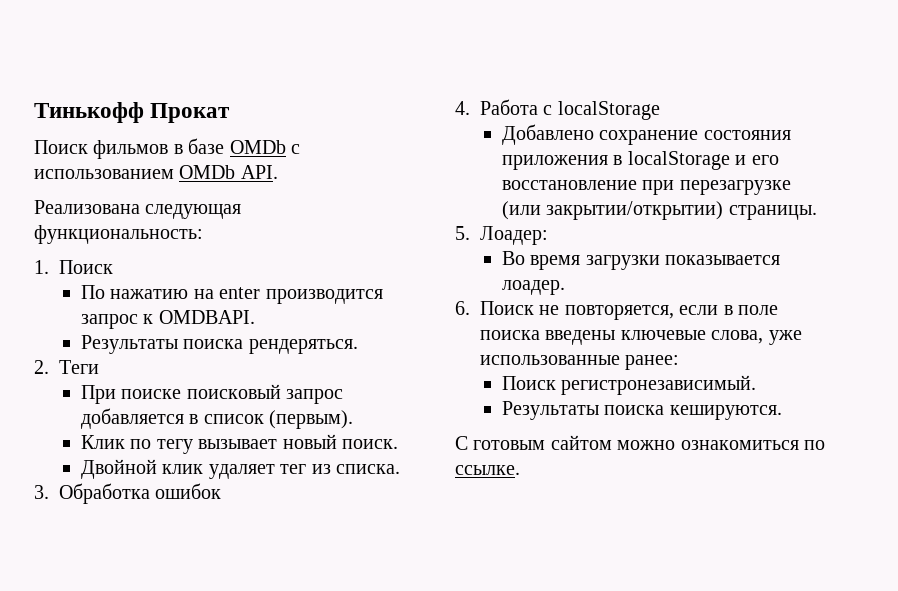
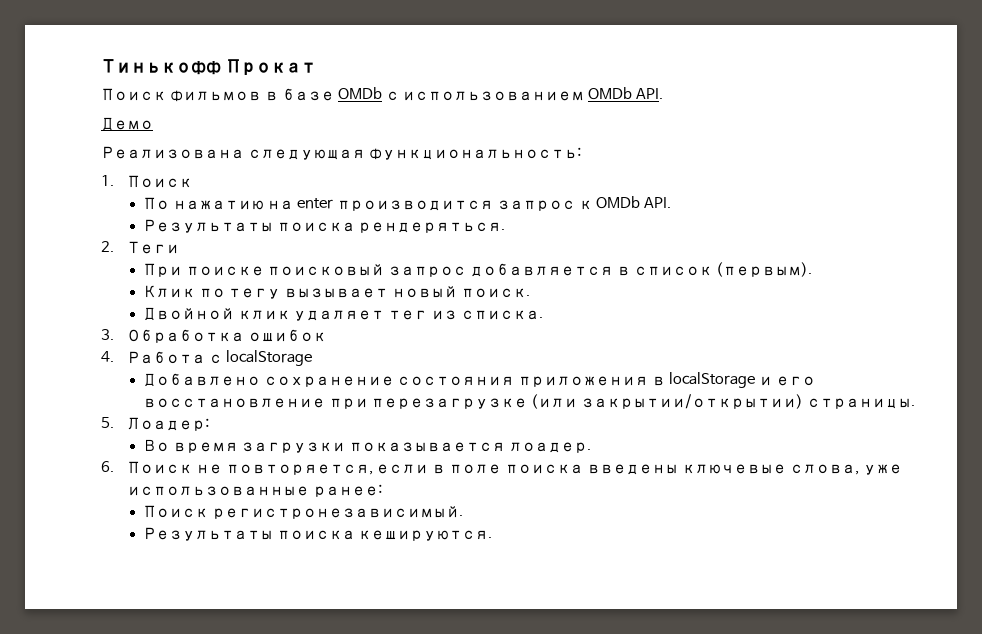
+ Демо
- По нажатию на enter производится запрос к OMDBAPI.
+ По нажатию на enter производится запрос к OMDb API.
- С готовым сайтом можно ознакомиться по ссылке.

